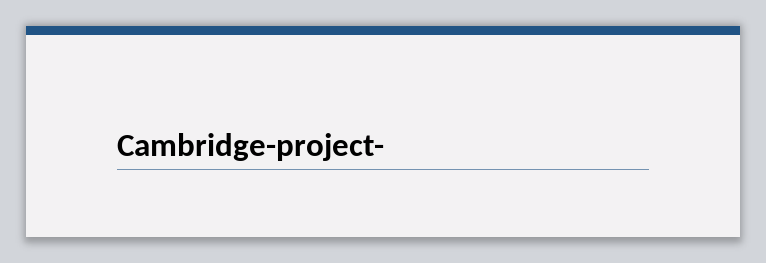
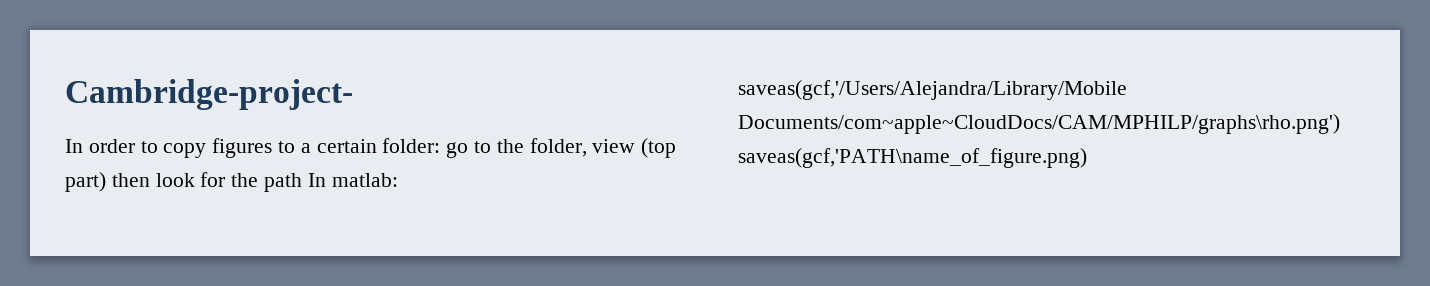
+ In order to copy figures to a certain folder: go to the folder, view (top part) then look for the path In matlab: saveas(gcf,'/Users/Alejandra/Library/Mobile Documents/com~apple~CloudDocs/CAM/MPHILP/graphs\rho.png') saveas(gcf,'PATH\name_of_figure.png)

